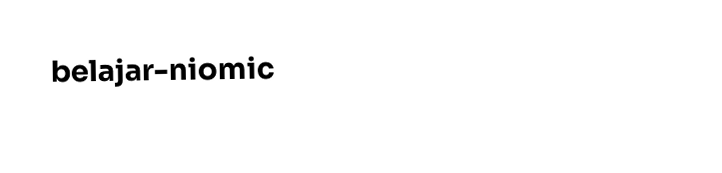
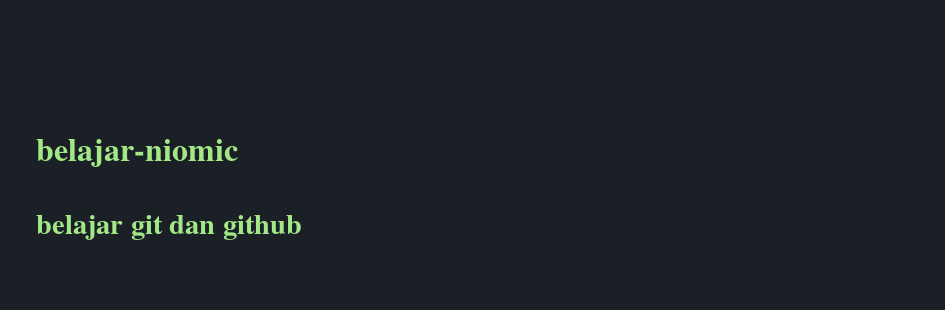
+ belajar git dan github

